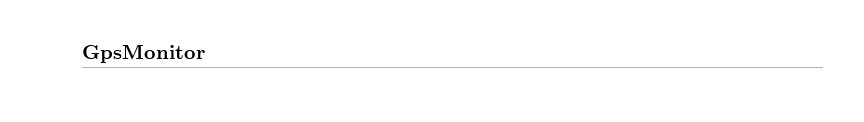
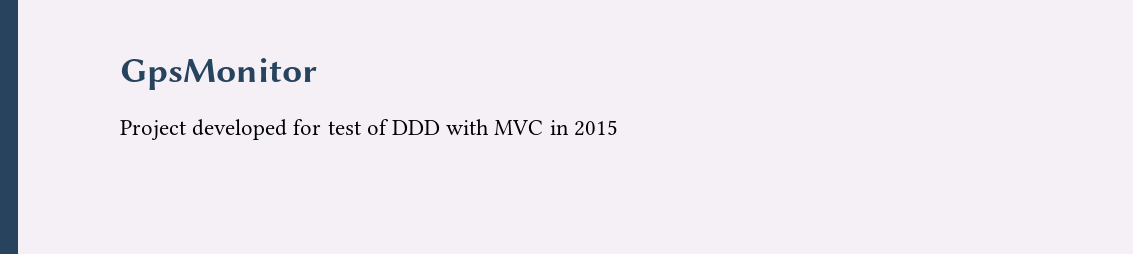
+ Project developed for test of DDD with MVC in 2015

